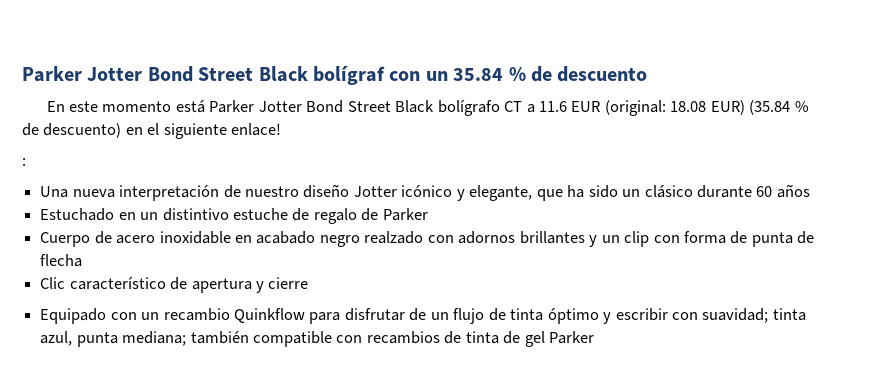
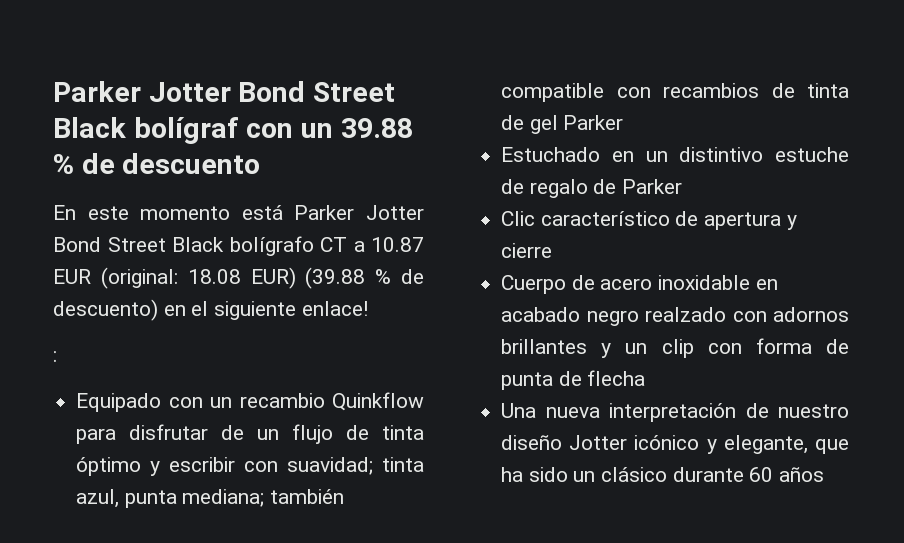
- Parker Jotter Bond Street Black bolígraf con un 35.84 % de descuento
+ Parker Jotter Bond Street Black bolígraf con un 39.88 % de descuento
- En este momento está Parker Jotter Bond Street Black bolígrafo CT a 11.6 EUR (original: 18.08 EUR) (35.84 % de descuento) en el siguiente enlace!
+ En este momento está Parker Jotter Bond Street Black bolígrafo CT a 10.87 EUR (original: 18.08 EUR) (39.88 % de descuento) en el siguiente enlace!
- Una nueva interpretación de nuestro diseño Jotter icónico y elegante, que ha sido un clásico durante 60 años
- Estuchado en un distintivo estuche de regalo de Parker
- Cuerpo de acero inoxidable en acabado negro realzado con adornos brillantes y un clip con forma de punta de flecha
- Clic característico de apertura y cierre
+ Estuchado en un distintivo estuche de regalo de Parker
+ Clic característico de apertura y cierre
+ Cuerpo de acero inoxidable en acabado negro realzado con adornos brillantes y un clip con forma de punta de flecha
+ Una nueva interpretación de nuestro diseño Jotter icónico y elegante, que ha sido un clásico durante 60 años

